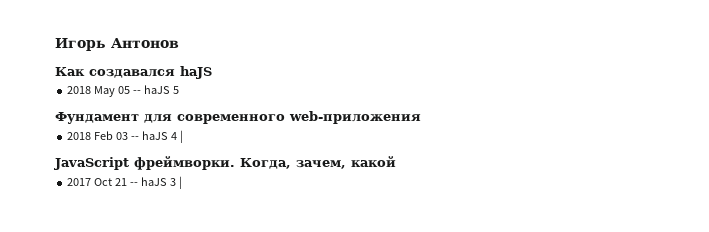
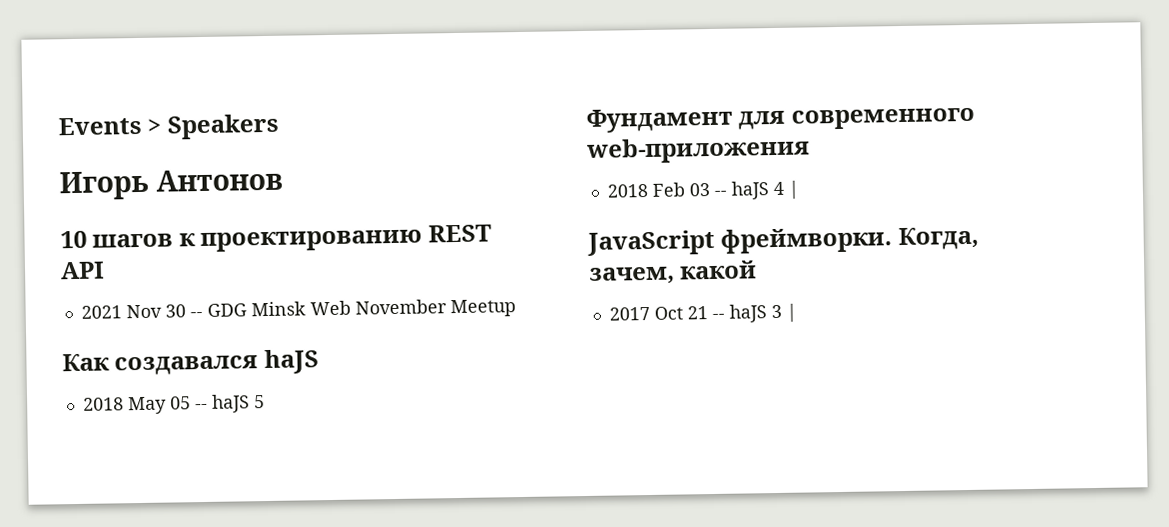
+ Events > Speakers
+ 10 шагов к проектированию REST API
+ 2021 Nov 30 -- GDG Minsk Web November Meetup

